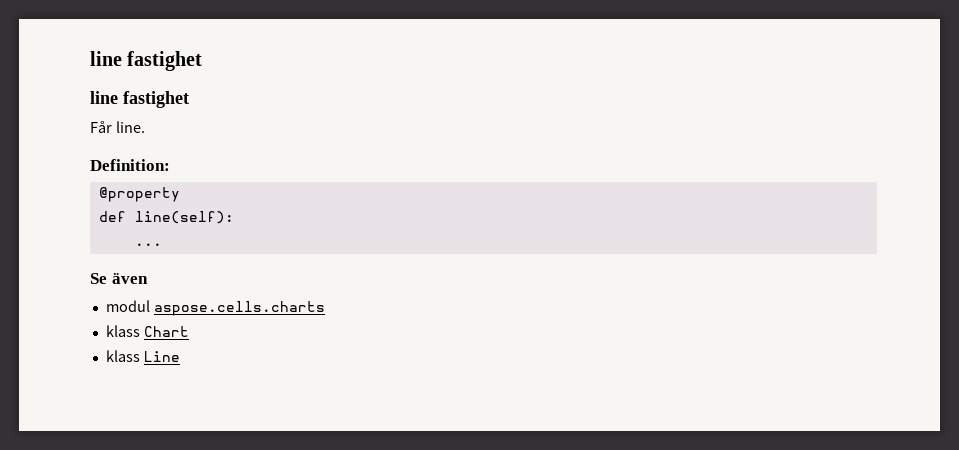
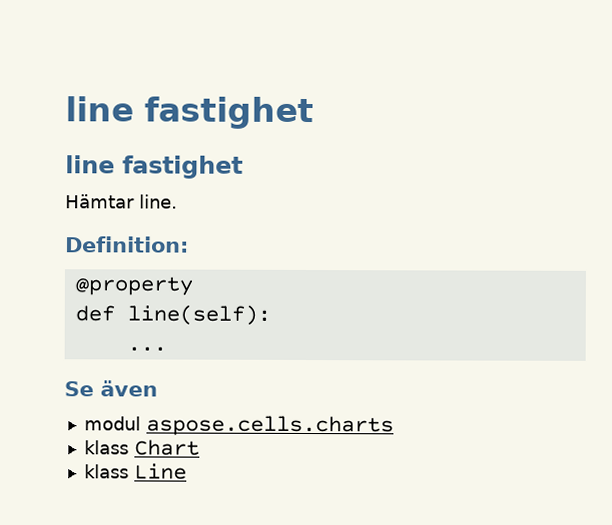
- Får line.
+ Hämtar line.

